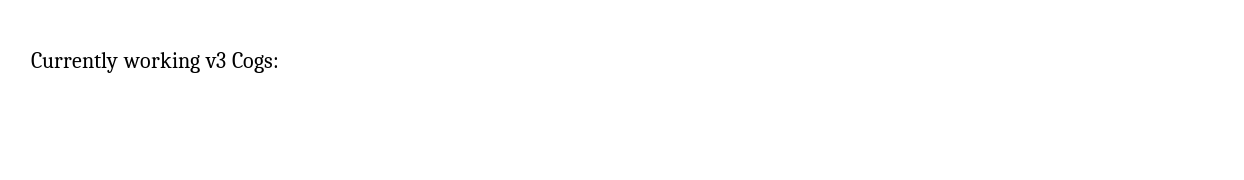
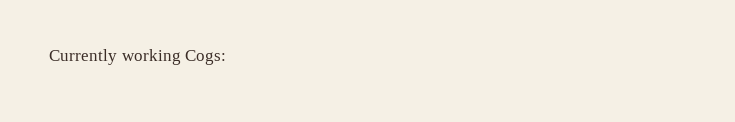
- Currently working v3 Cogs:
+ Currently working Cogs:

